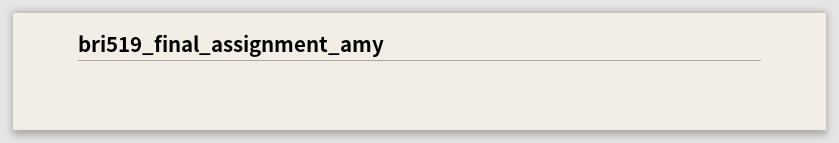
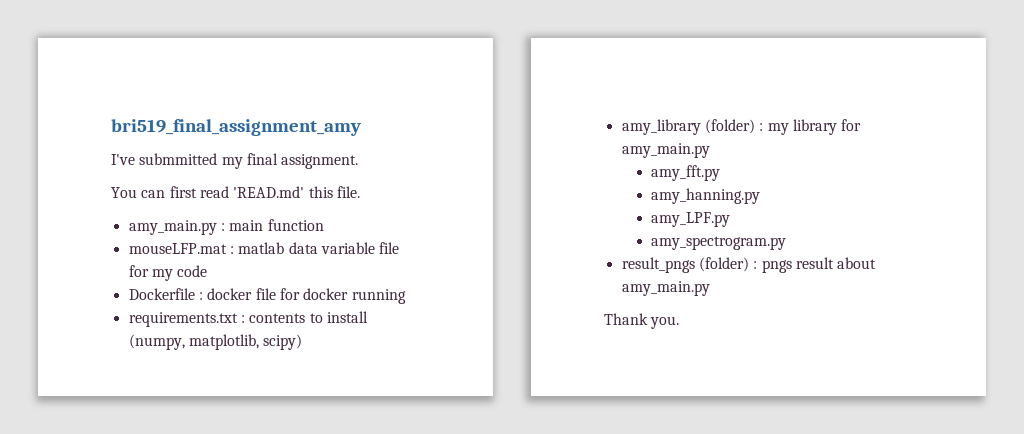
+ I've submmitted my final assignment.
+ You can first read 'READ.md' this file.
+ amy_main.py : main function
+ mouseLFP.mat : matlab data variable file for my code
+ Dockerfile : docker file for docker running
+ requirements.txt : contents to install (numpy, matplotlib, scipy)
+ amy_library (folder) : my library for amy_main.py
+ amy_fft.py
+ amy_hanning.py
+ amy_LPF.py
+ amy_spectrogram.py
+ result_pngs (folder) : pngs result about amy_main.py
+ Thank you.

